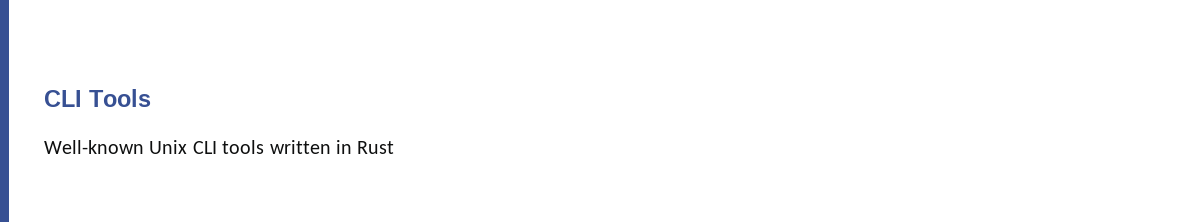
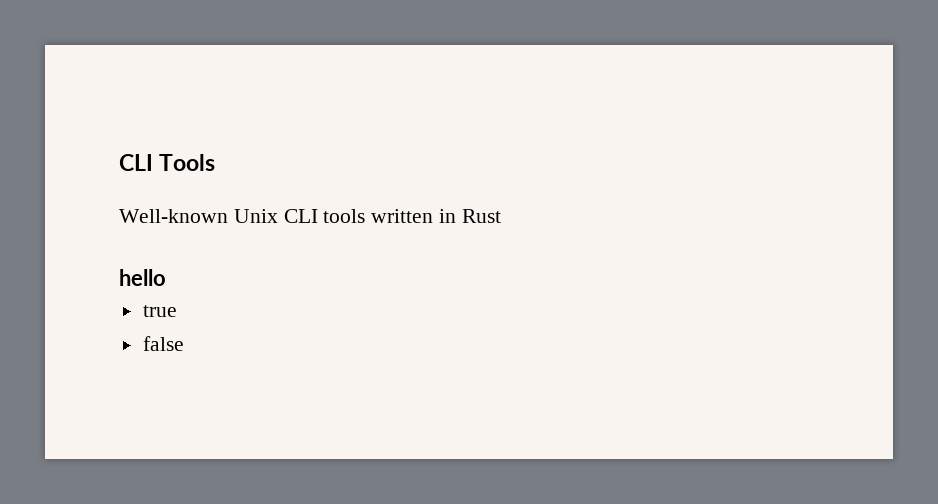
+ hello
+ true
+ false

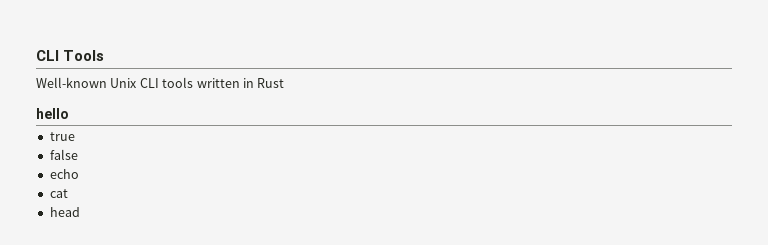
+ echo
+ cat
+ head

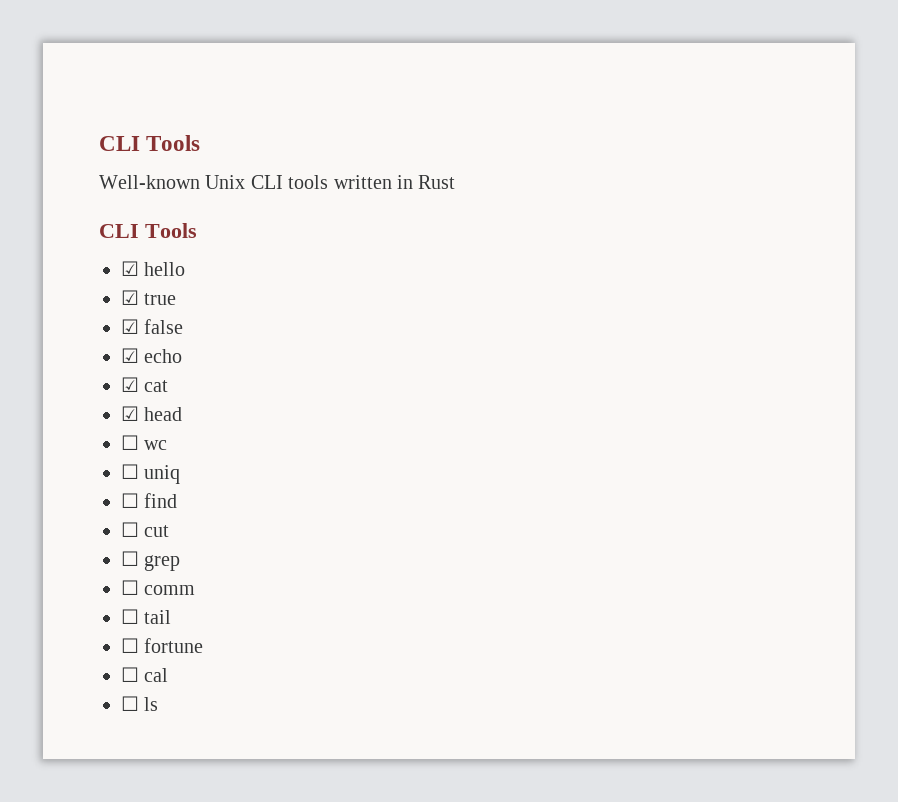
  Well-known Unix CLI tools written in Rust
- hello
+ CLI Tools
+ ☑ hello
- true
+ ☑ true
- false
+ ☑ false
- echo
+ ☑ echo
- cat
+ ☑ cat
- head
+ ☑ head
+ ☐ wc
+ ☐ uniq
+ ☐ find
+ ☐ cut
+ ☐ grep
+ ☐ comm
+ ☐ tail
+ ☐ fortune
+ ☐ cal
+ ☐ ls

